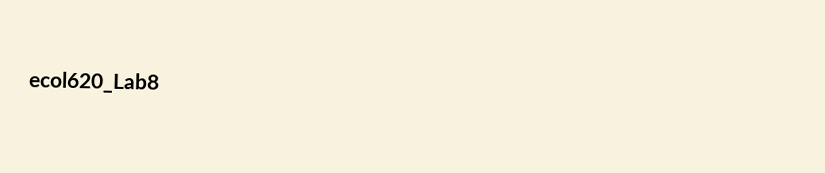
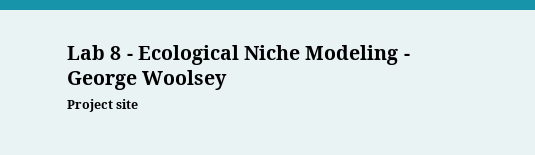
- ecol620_Lab8
+ Lab 8 - Ecological Niche Modeling - George Woolsey
+ Project site

